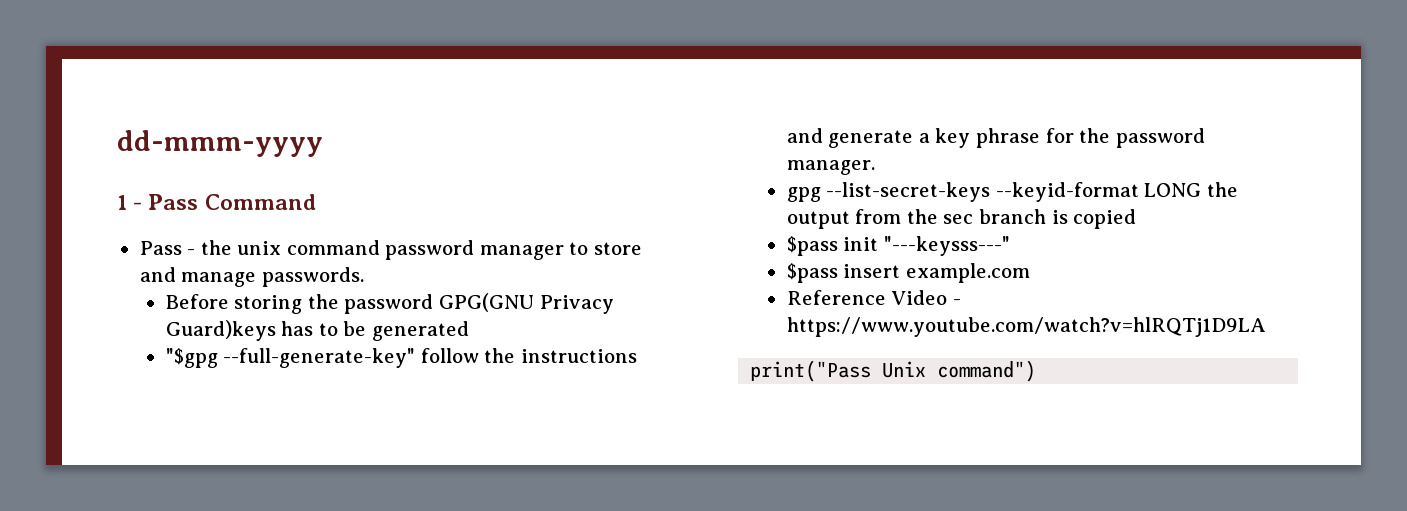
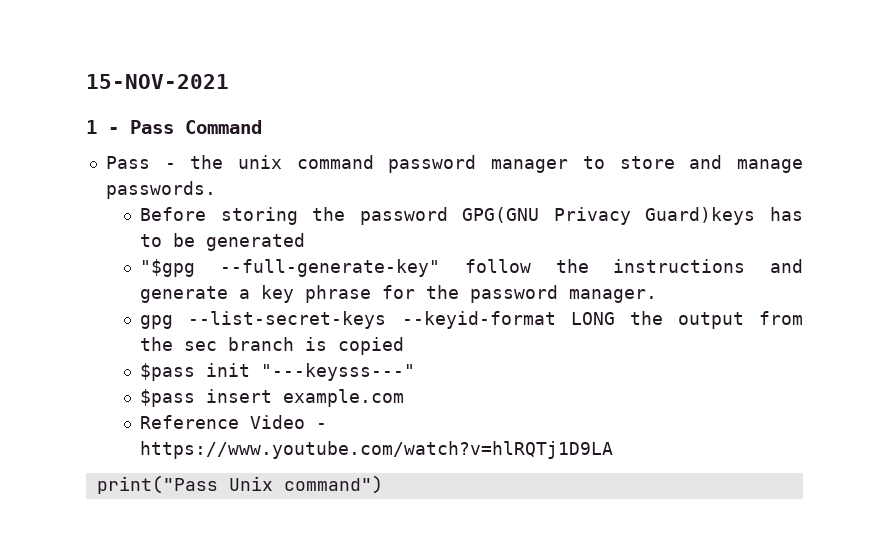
- dd-mmm-yyyy
+ 15-NOV-2021

